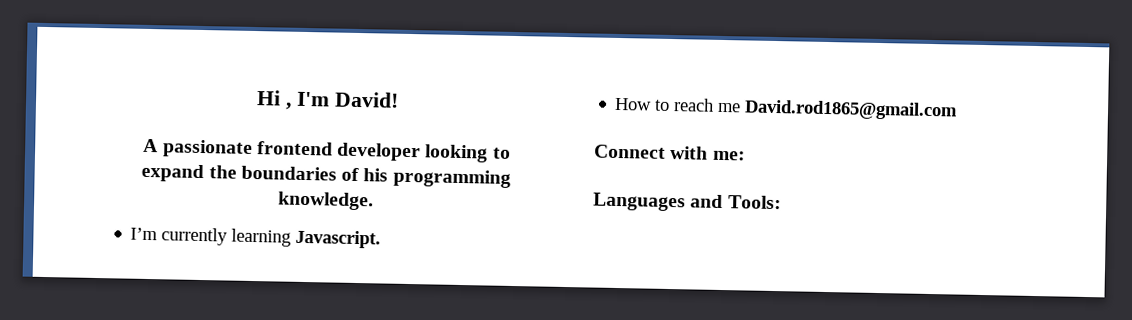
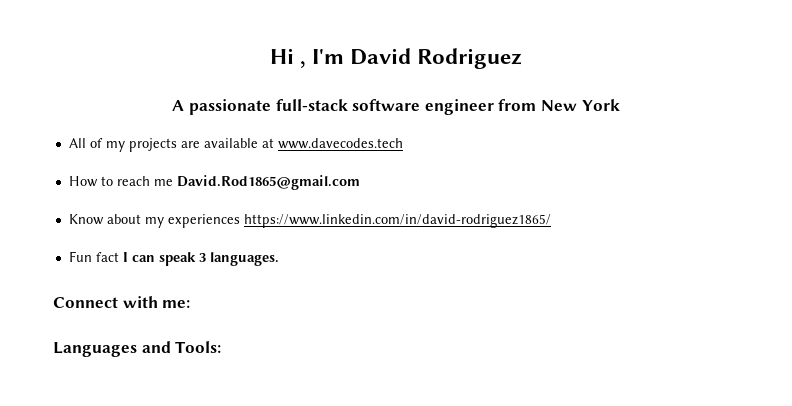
- Hi , I'm David!
+ Hi , I'm David Rodriguez
- A passionate frontend developer looking to expand the boundaries of his programming knowledge.
- I’m currently learning Javascript.
- How to reach me David.rod1865@gmail.com
+ A passionate full-stack software engineer from New York
+ All of my projects are available at www.davecodes.tech
+ How to reach me David.Rod1865@gmail.com
+ Know about my experiences https://www.linkedin.com/in/david-rodriguez1865/
+ Fun fact I can speak 3 languages.

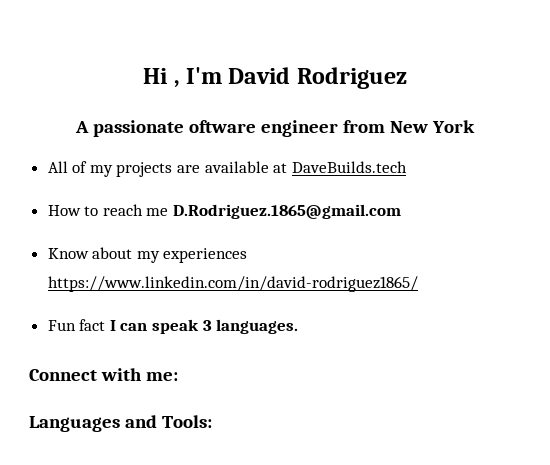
- A passionate full-stack software engineer from New York
+ A passionate oftware engineer from New York
- All of my projects are available at www.davecodes.tech
+ All of my projects are available at DaveBuilds.tech
- How to reach me David.Rod1865@gmail.com
+ How to reach me D.Rodriguez.1865@gmail.com

